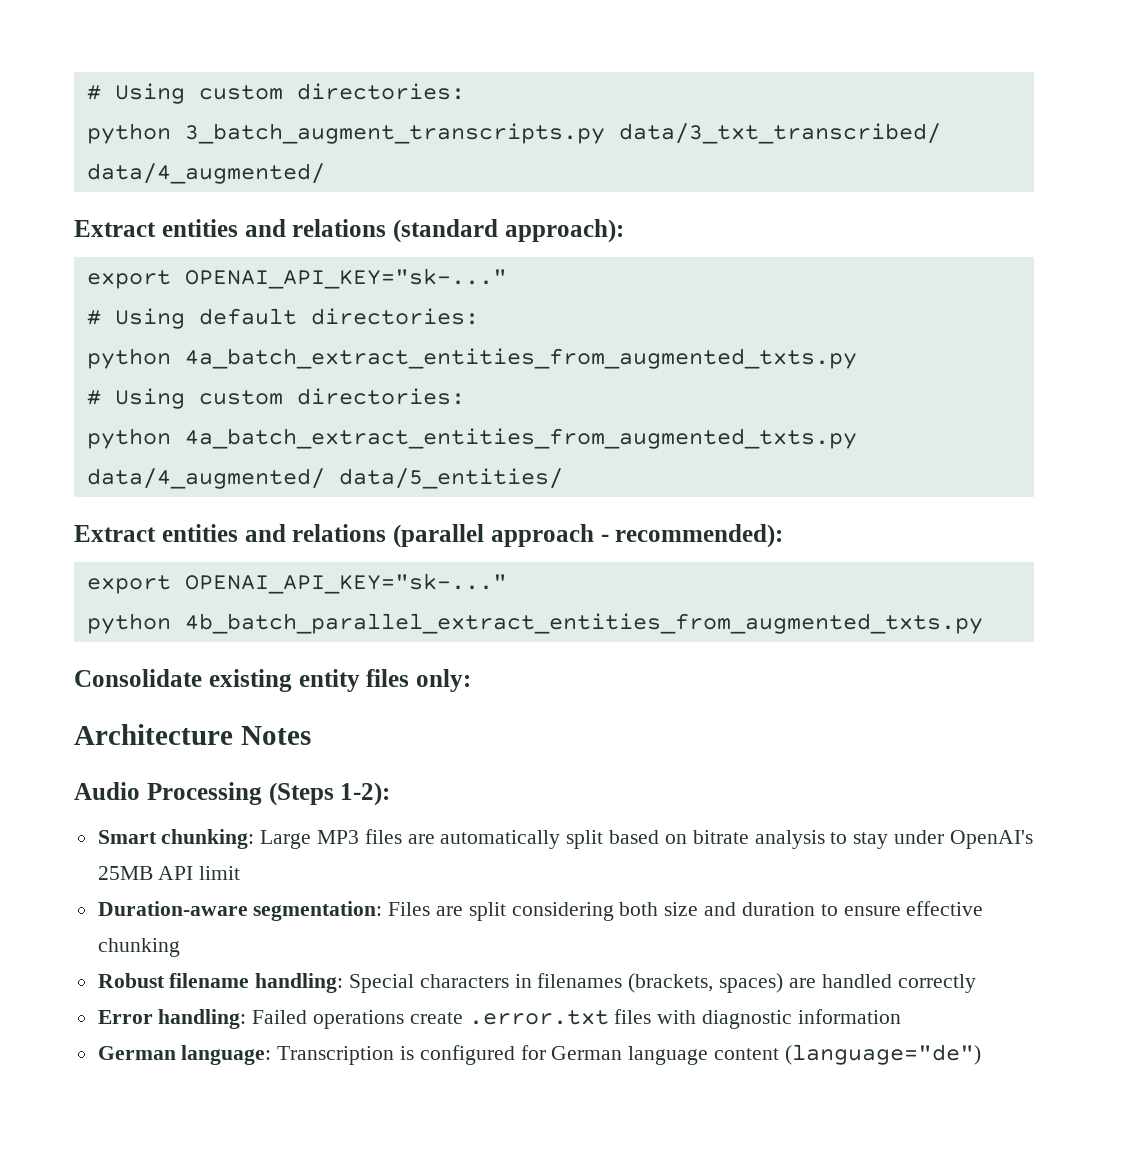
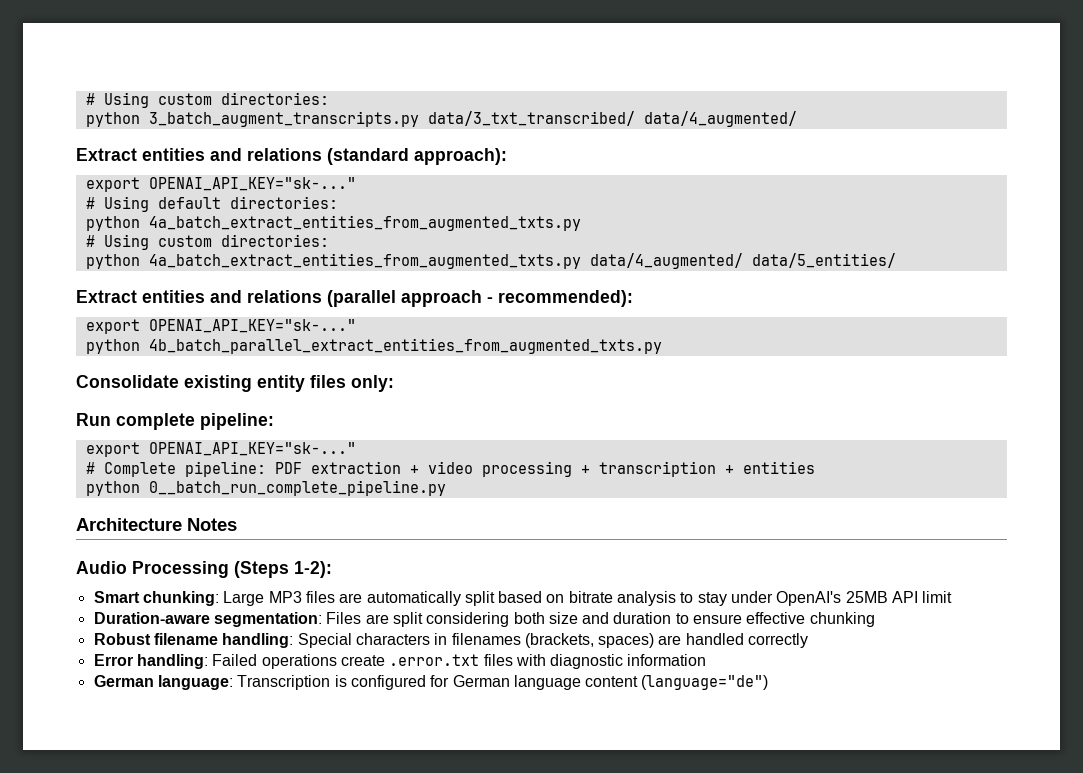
+ Run complete pipeline:
+ export OPENAI_API_KEY="sk-..."
+ # Complete pipeline: PDF extraction + video processing + transcription + entities
+ python 0__batch_run_complete_pipeline.py

